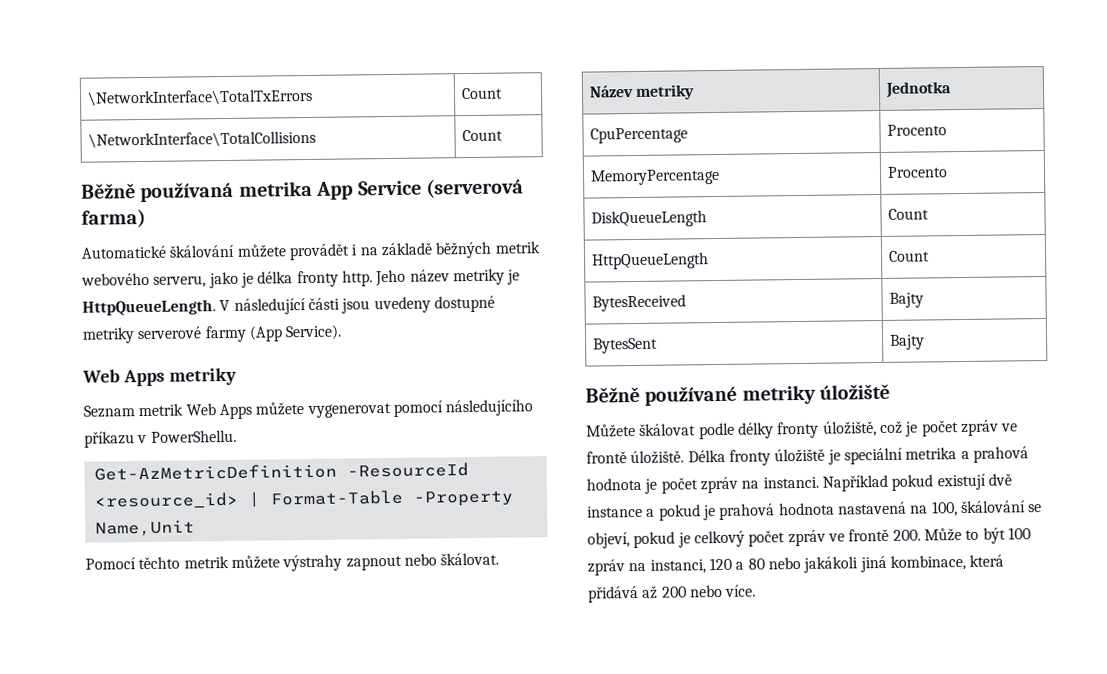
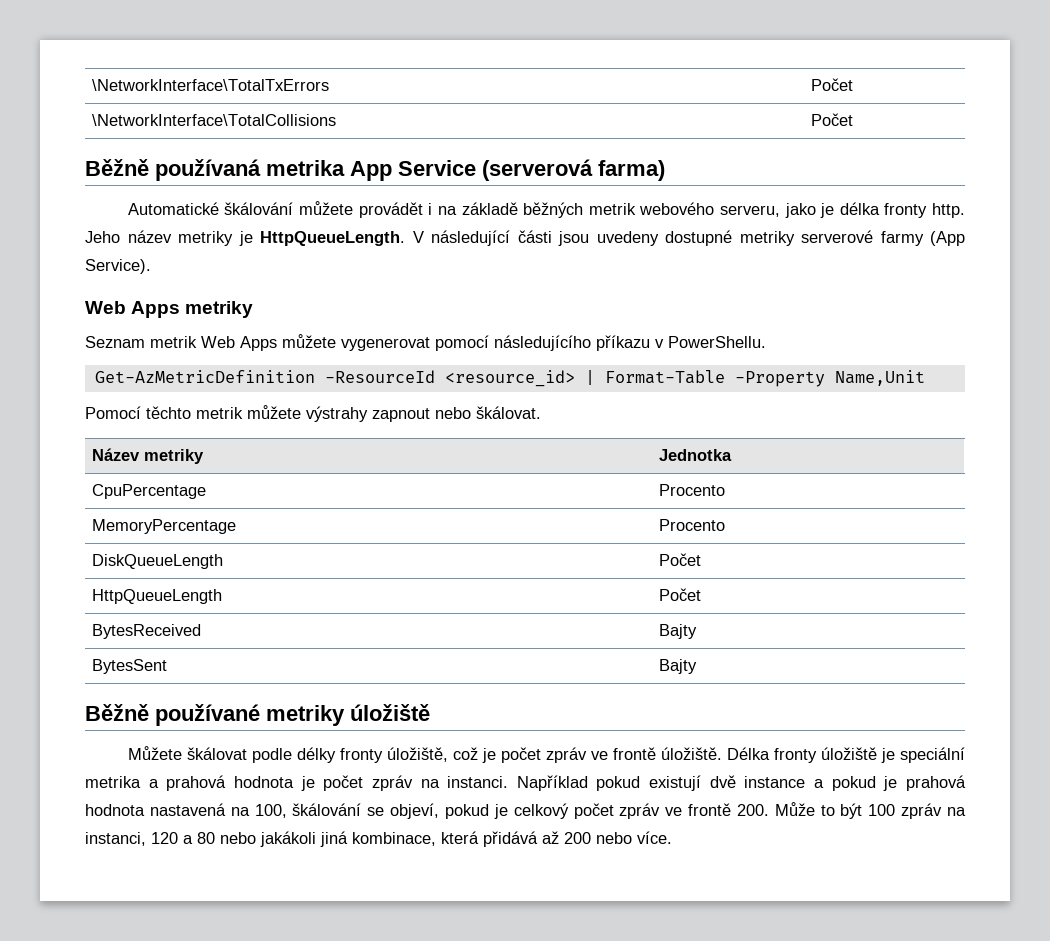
- \NetworkInterface\TotalTxErrors | Count
+ \NetworkInterface\TotalTxErrors | Počet
- \NetworkInterface\TotalCollisions | Count
+ \NetworkInterface\TotalCollisions | Počet
- DiskQueueLength | Count
+ DiskQueueLength | Počet
- HttpQueueLength | Count
+ HttpQueueLength | Počet

